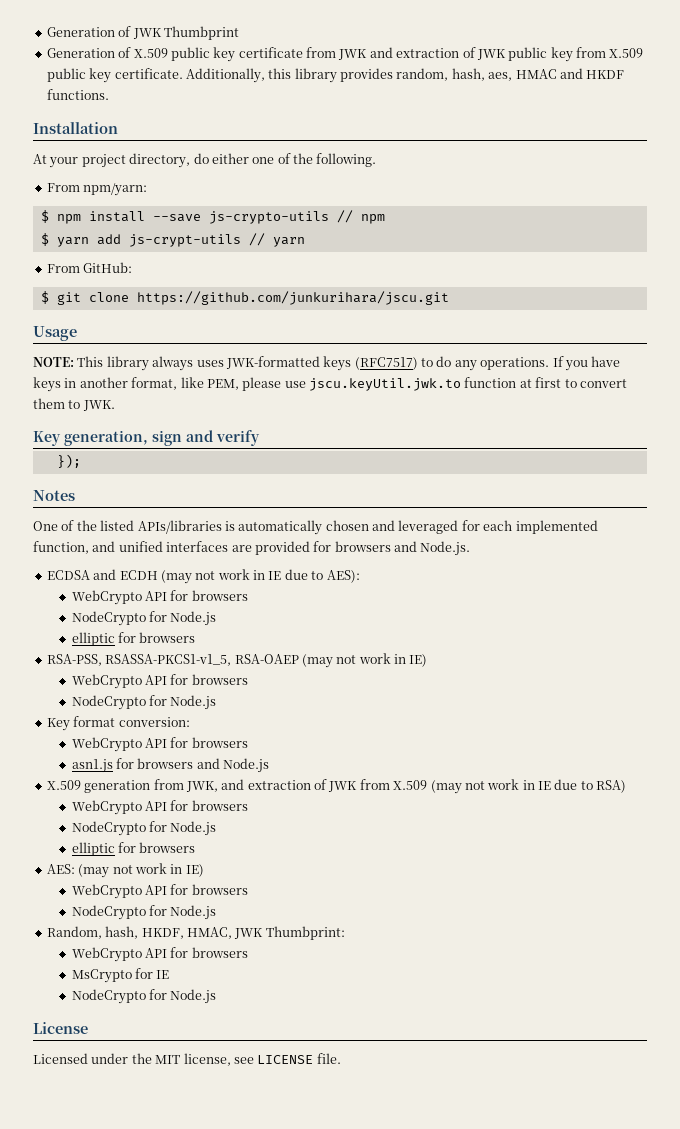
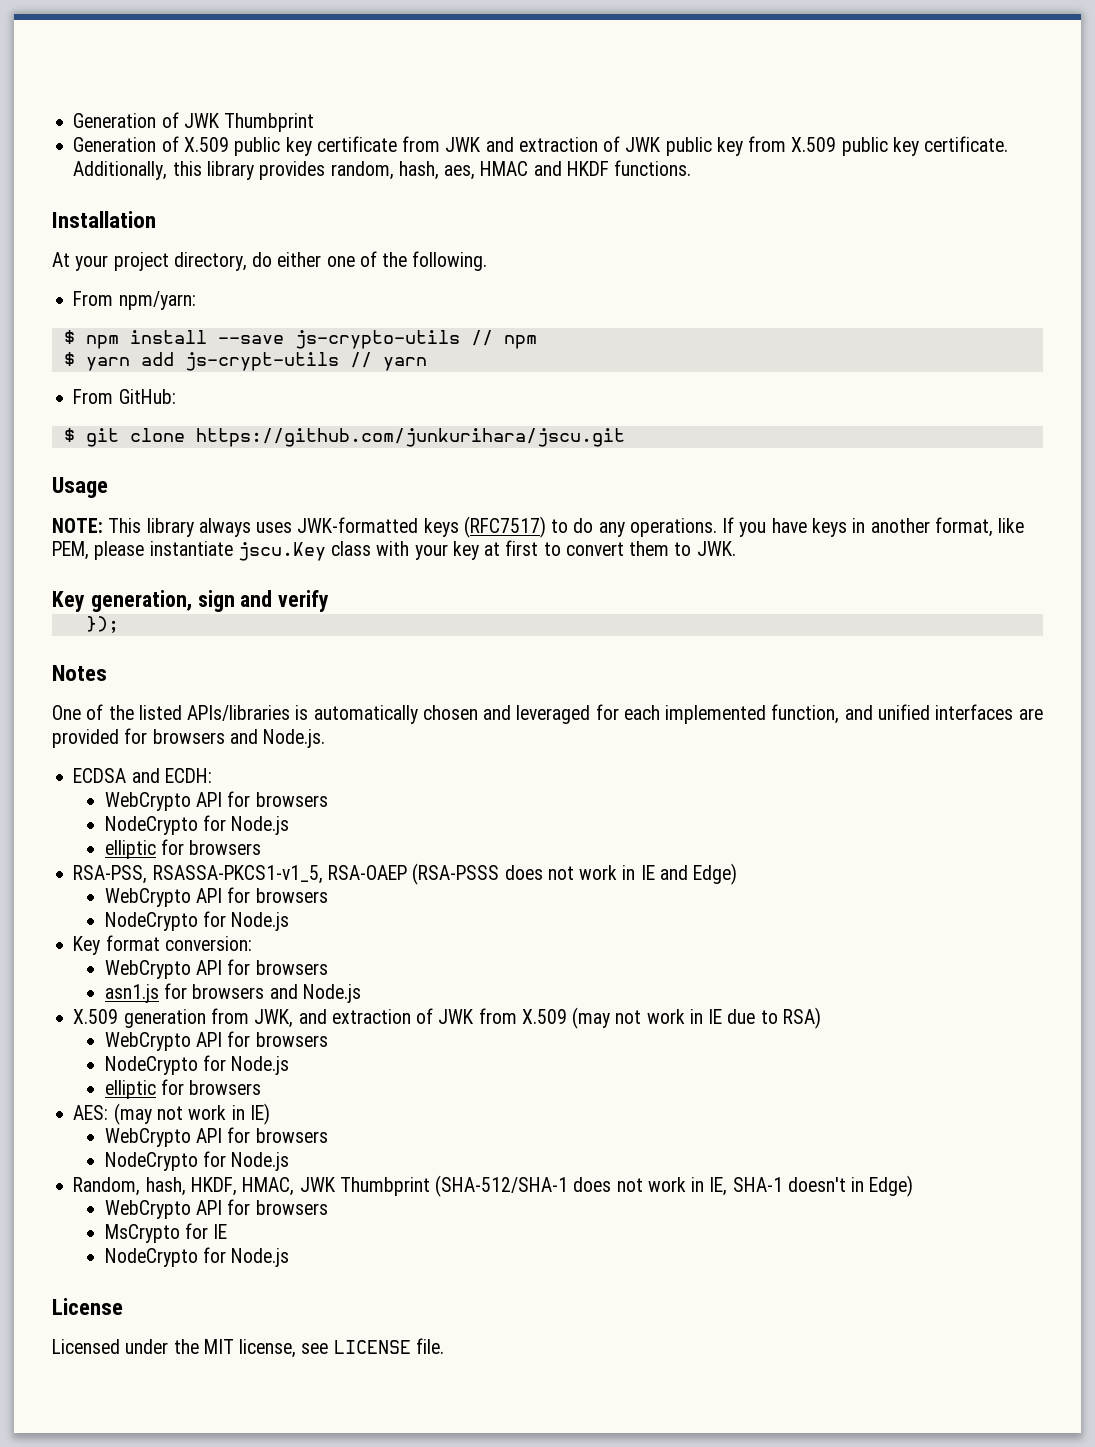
- If you have keys in another format, like PEM, please use jscu.keyUtil.jwk.to function at first to convert them to JWK.
+ If you have keys in another format, like PEM, please instantiate jscu.Key class with your key at first to convert them to JWK.
- ECDSA and ECDH (may not work in IE due to AES):
+ ECDSA and ECDH:
- RSA-PSS, RSASSA-PKCS1-v1_5, RSA-OAEP (may not work in IE)
+ RSA-PSS, RSASSA-PKCS1-v1_5, RSA-OAEP (RSA-PSSS does not work in IE and Edge)
- Random, hash, HKDF, HMAC, JWK Thumbprint:
+ Random, hash, HKDF, HMAC, JWK Thumbprint (SHA-512/SHA-1 does not work in IE, SHA-1 doesn't in Edge)

